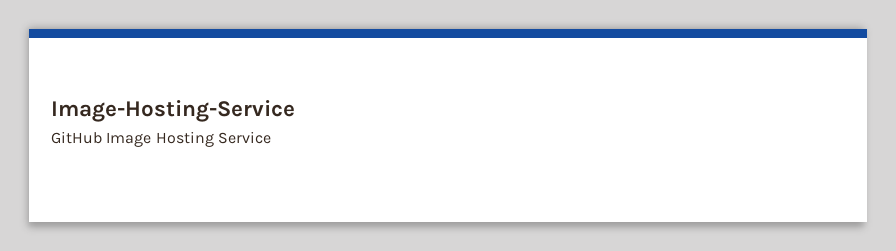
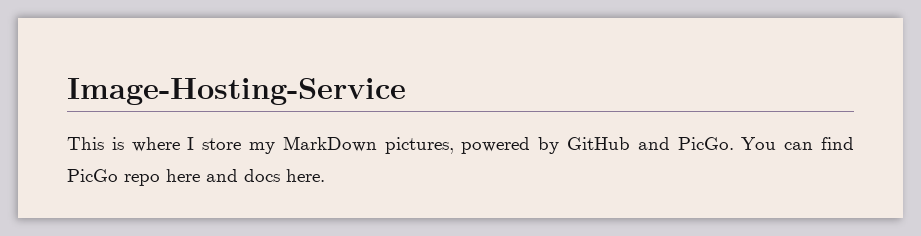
- GitHub Image Hosting Service
+ This is where I store my MarkDown pictures, powered by GitHub and PicGo. You can find PicGo repo here and docs here.

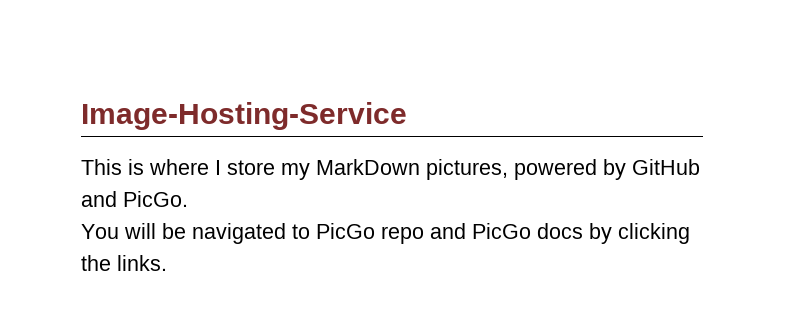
- This is where I store my MarkDown pictures, powered by GitHub and PicGo. You can find PicGo repo here and docs here.
+ This is where I store my MarkDown pictures, powered by GitHub and PicGo.
+ You will be navigated to PicGo repo and PicGo docs by clicking the links.

